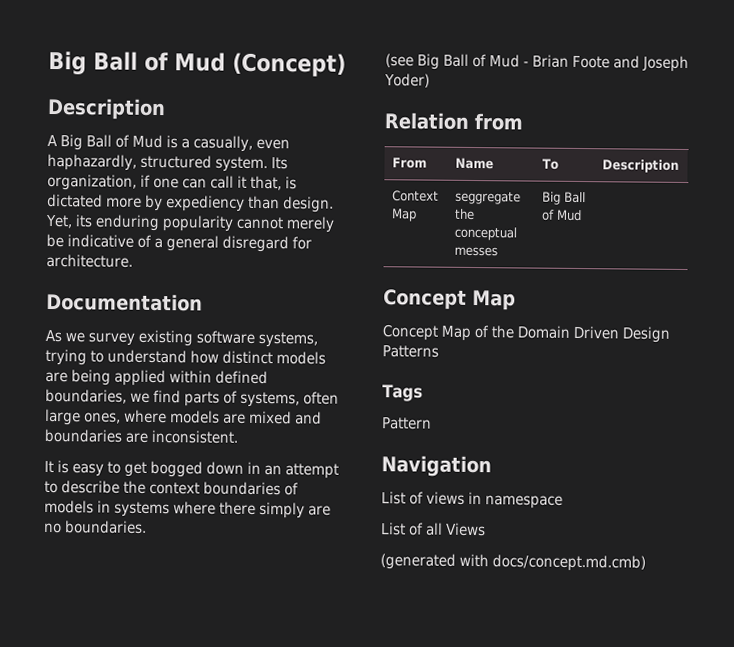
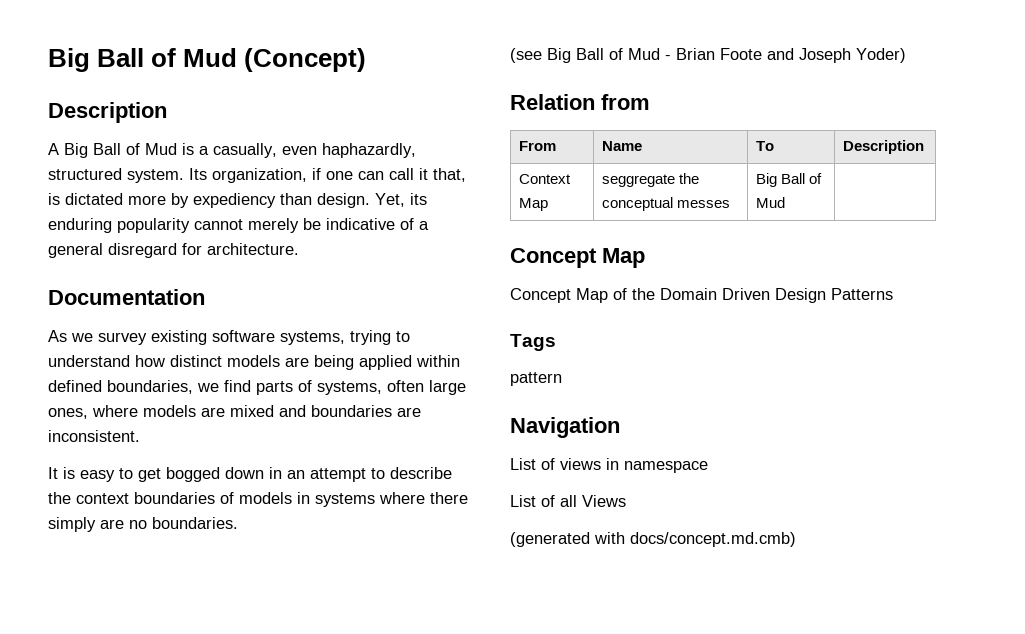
- Pattern
+ pattern

